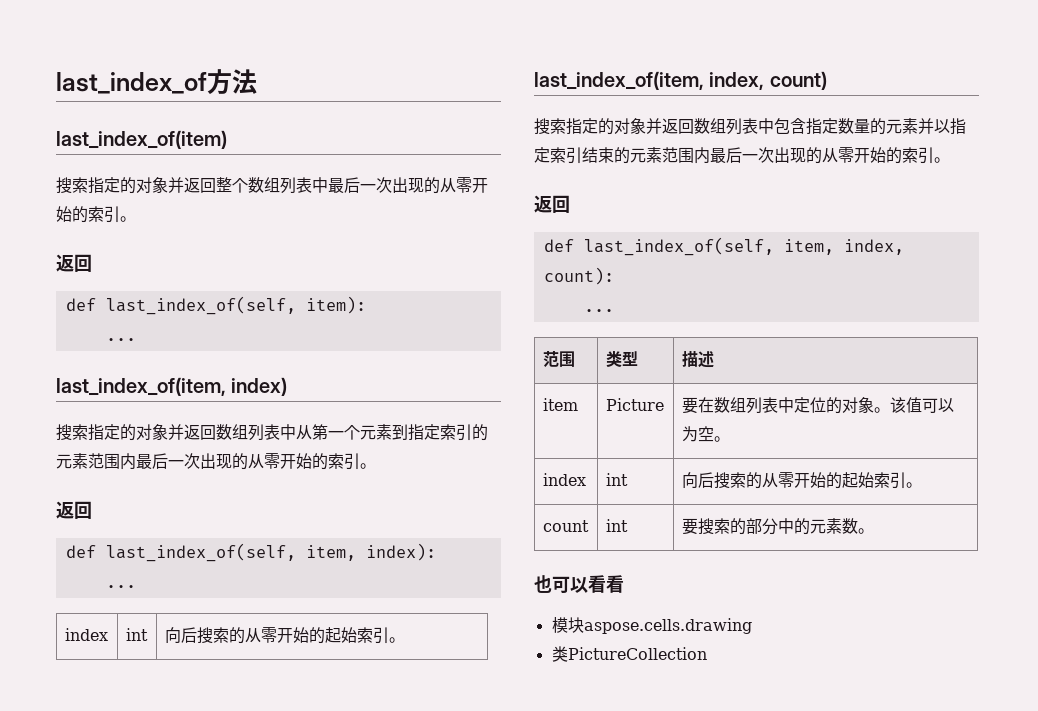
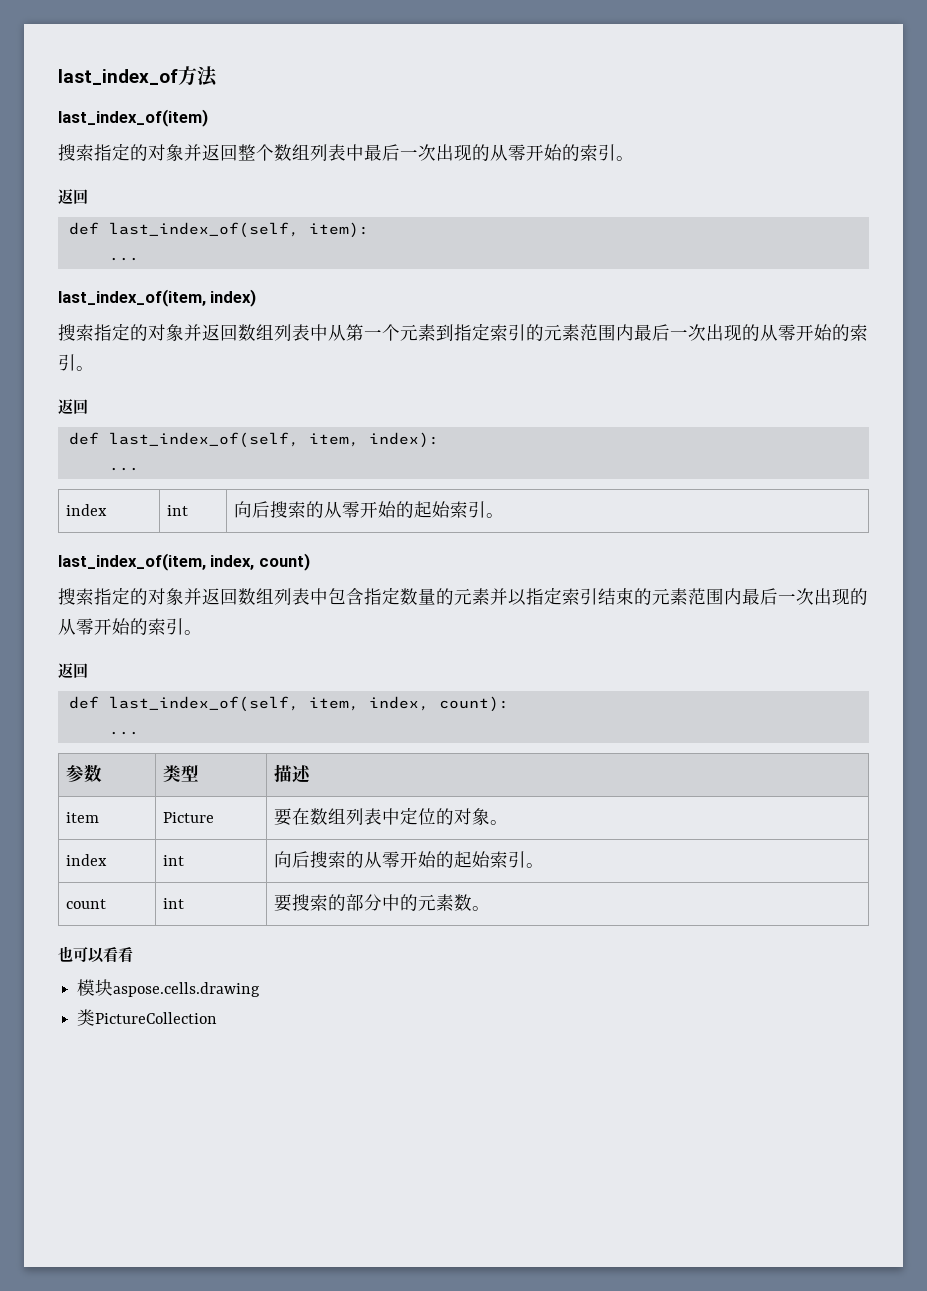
- 范围 | 类型 | 描述
+ 参数 | 类型 | 描述
- item | Picture | 要在数组列表中定位的对象。该值可以为空。
+ item | Picture | 要在数组列表中定位的对象。

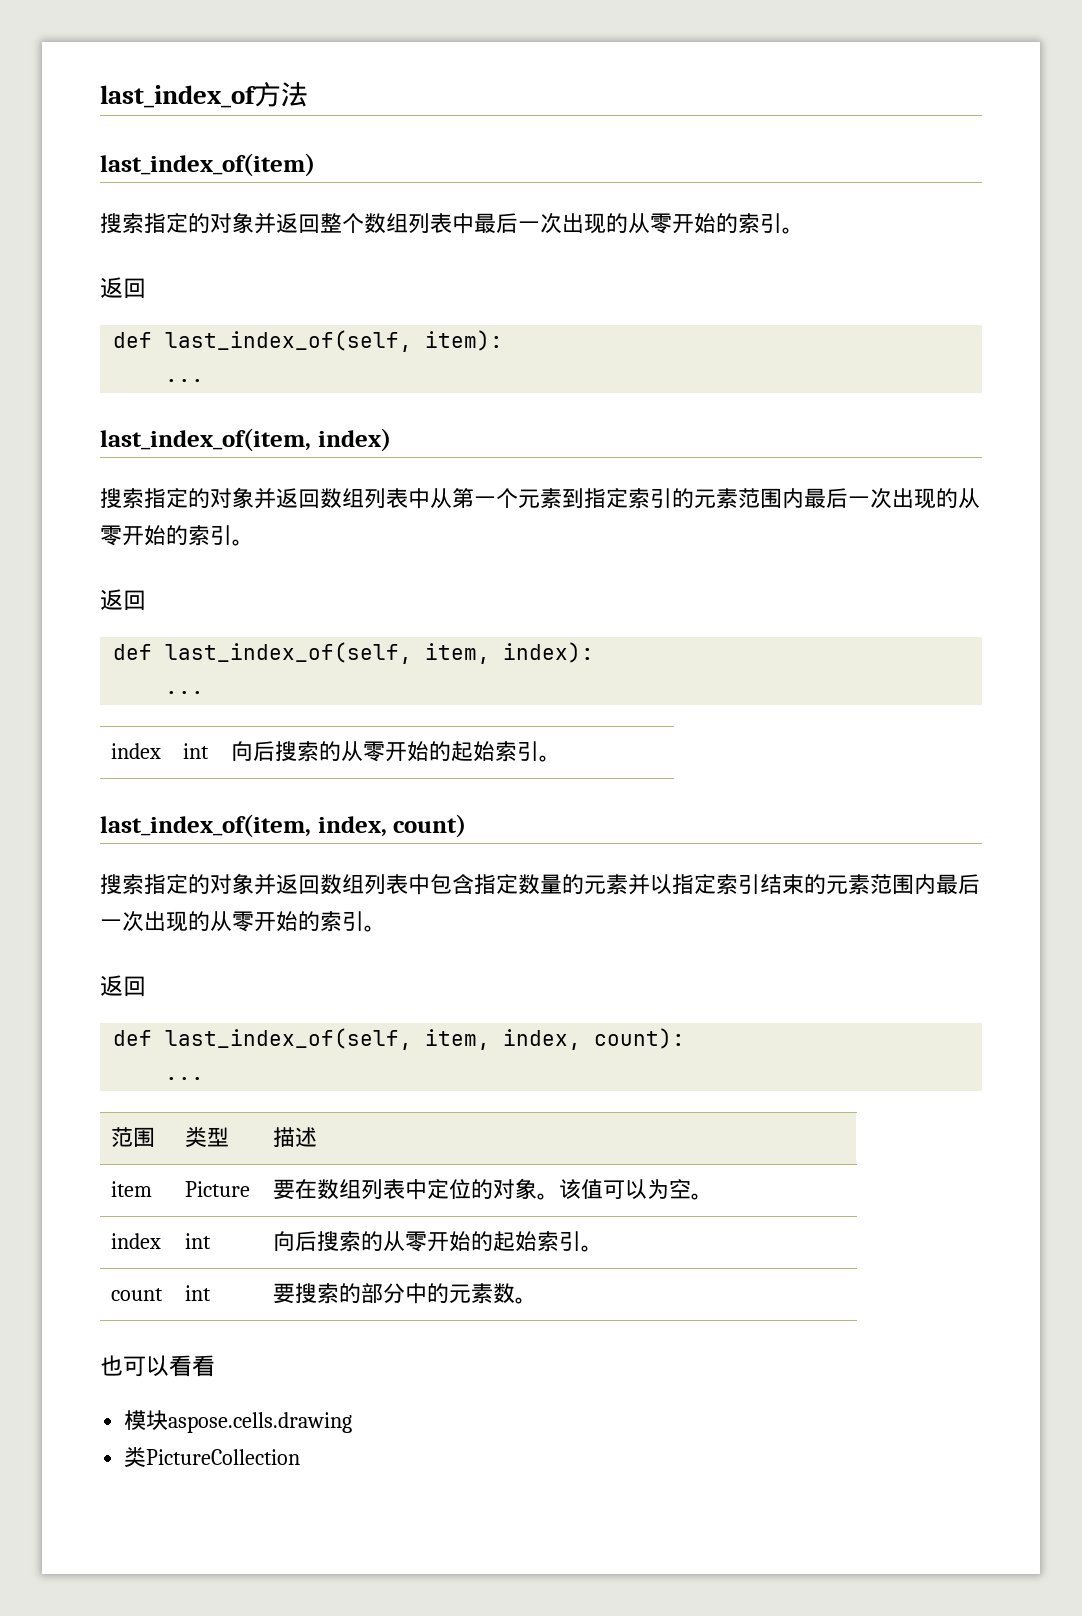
- 参数 | 类型 | 描述
+ 范围 | 类型 | 描述
- item | Picture | 要在数组列表中定位的对象。
+ item | Picture | 要在数组列表中定位的对象。该值可以为空。

